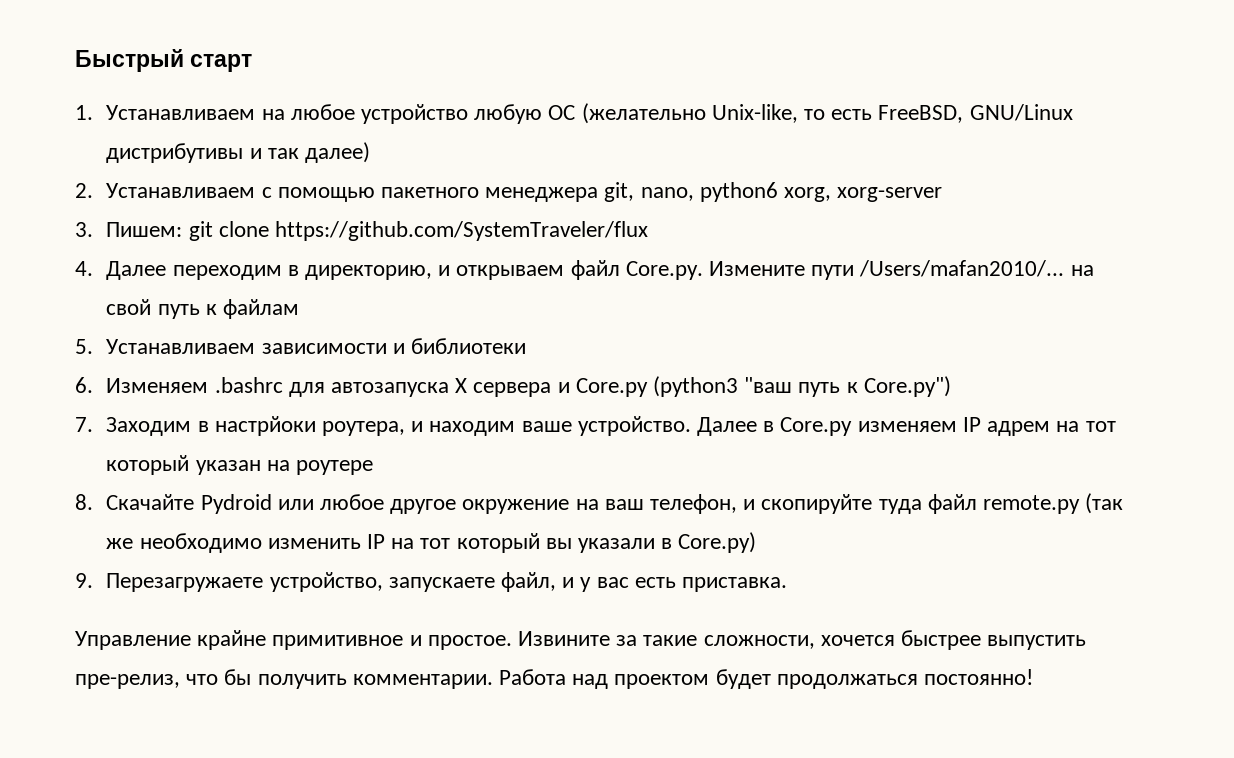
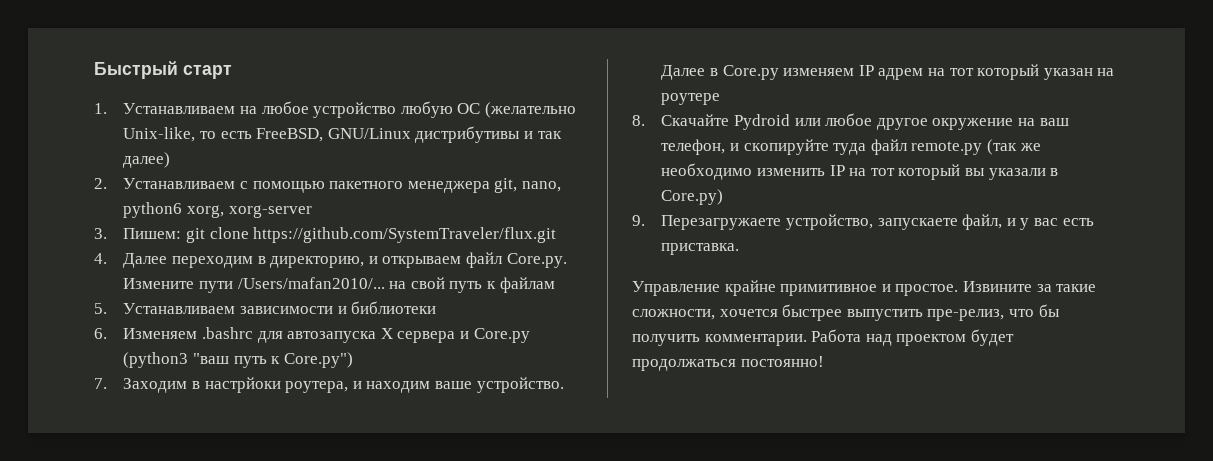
- 3. Пишем: git clone https://github.com/SystemTraveler/flux
+ 3. Пишем: git clone https://github.com/SystemTraveler/flux.git

